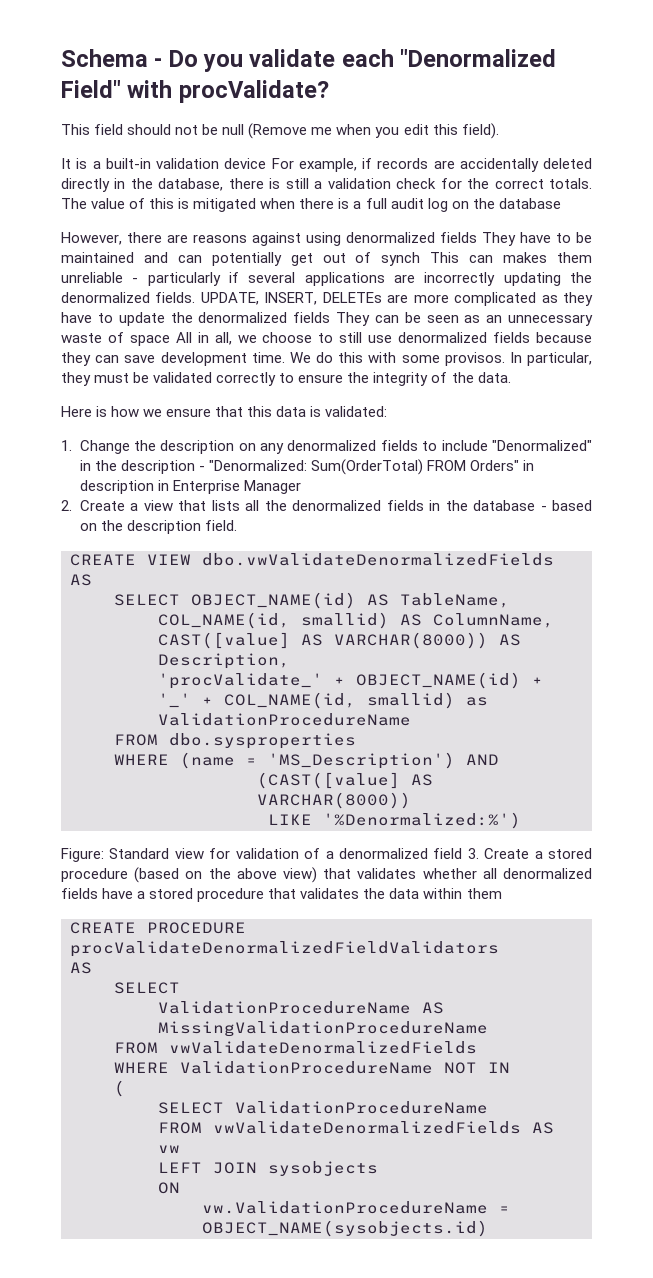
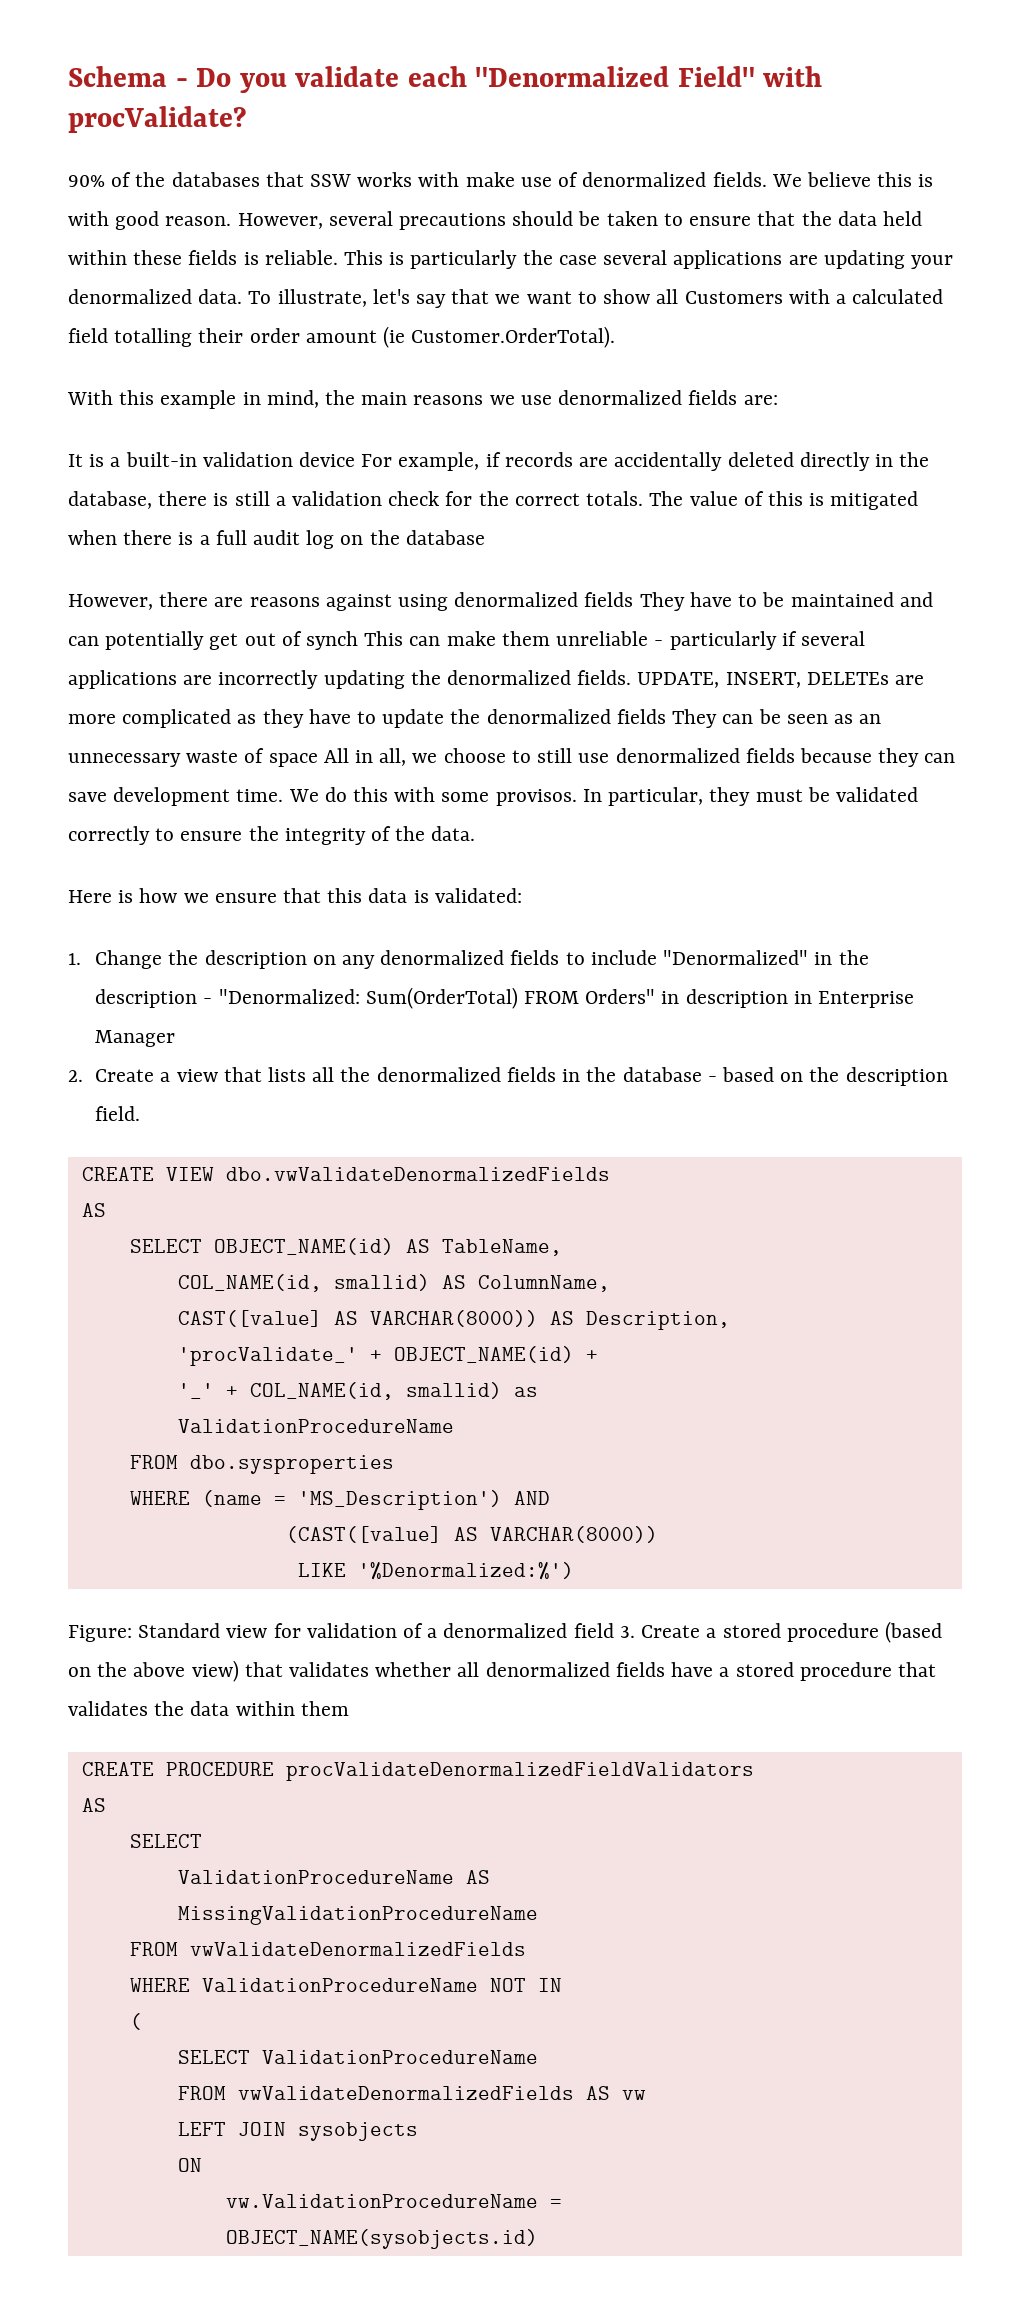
- This field should not be null (Remove me when you edit this field).
+ 90% of the databases that SSW works with make use of denormalized fields. We believe this is with good reason. However, several precautions should be taken to ensure that the data held within these fields is reliable. This is particularly the case several applications are updating your denormalized data. To illustrate, let's say that we want to show all Customers with a calculated field totalling their order amount (ie Customer.OrderTotal).
+ With this example in mind, the main reasons we use denormalized fields are:
- However, there are reasons against using denormalized fields They have to be maintained and can potentially get out of synch This can makes them unreliable - particularly if several applications are incorrectly updating the denormalized fields.
+ However, there are reasons against using denormalized fields They have to be maintained and can potentially get out of synch This can make them unreliable - particularly if several applications are incorrectly updating the denormalized fields.

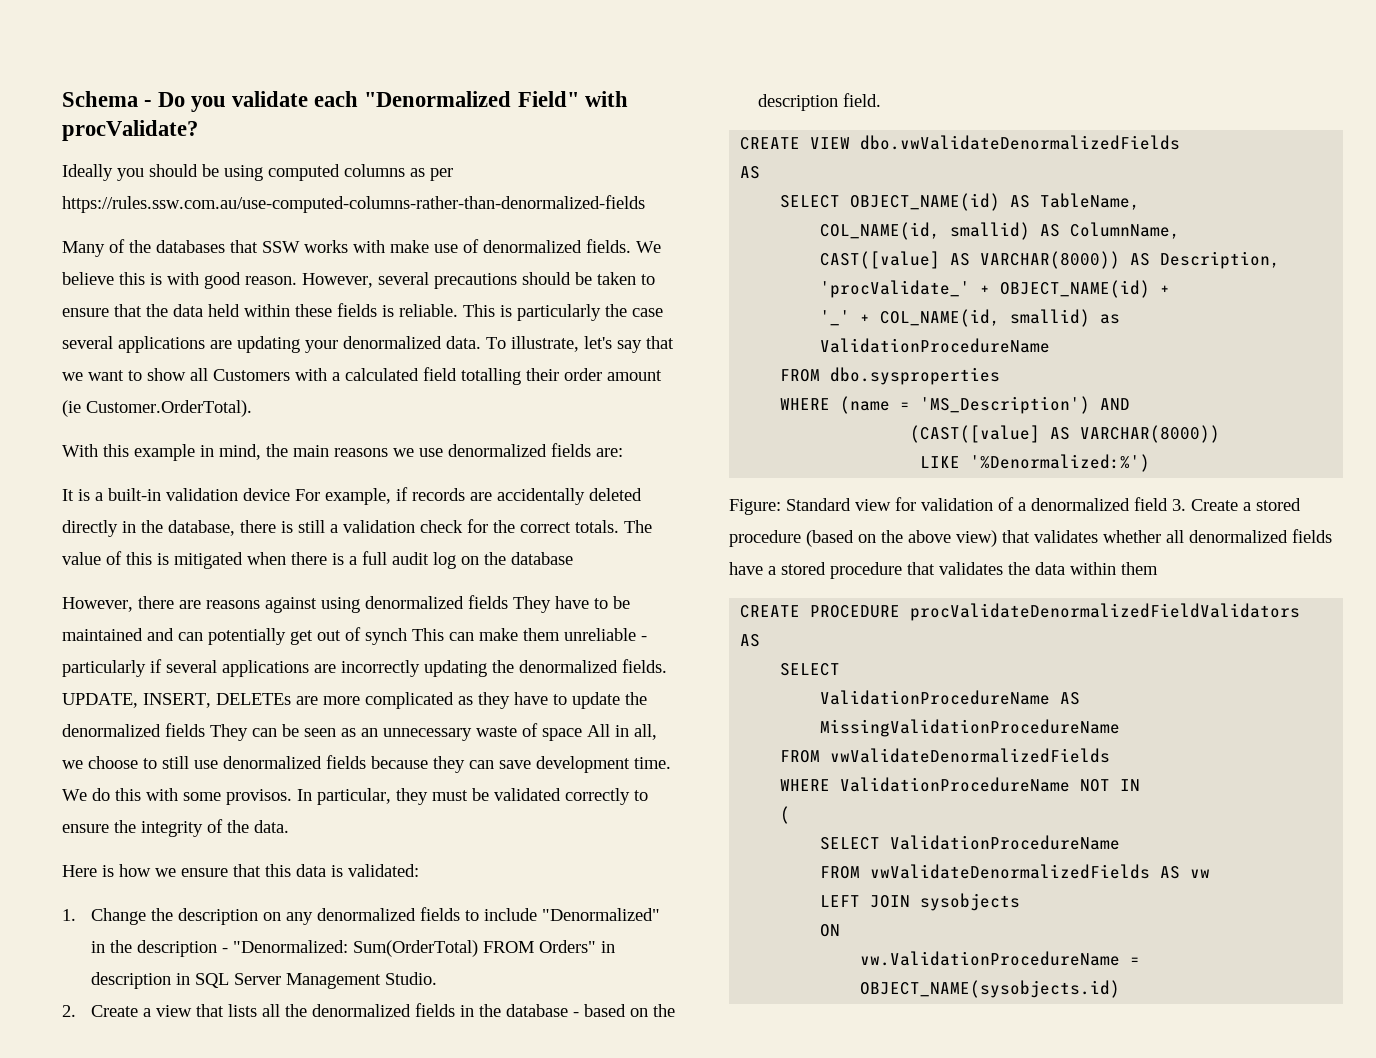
- 90% of the databases that SSW works with make use of denormalized fields.
+ Ideally you should be using computed columns as per https://rules.ssw.com.au/use-computed-columns-rather-than-denormalized-fields
+ Many of the databases that SSW works with make use of denormalized fields.
- 1. Change the description on any denormalized fields to include "Denormalized" in the description - "Denormalized: Sum(OrderTotal) FROM Orders" in description in Enterprise Manager
+ 1. Change the description on any denormalized fields to include "Denormalized" in the description - "Denormalized: Sum(OrderTotal) FROM Orders" in description in SQL Server Management Studio.

